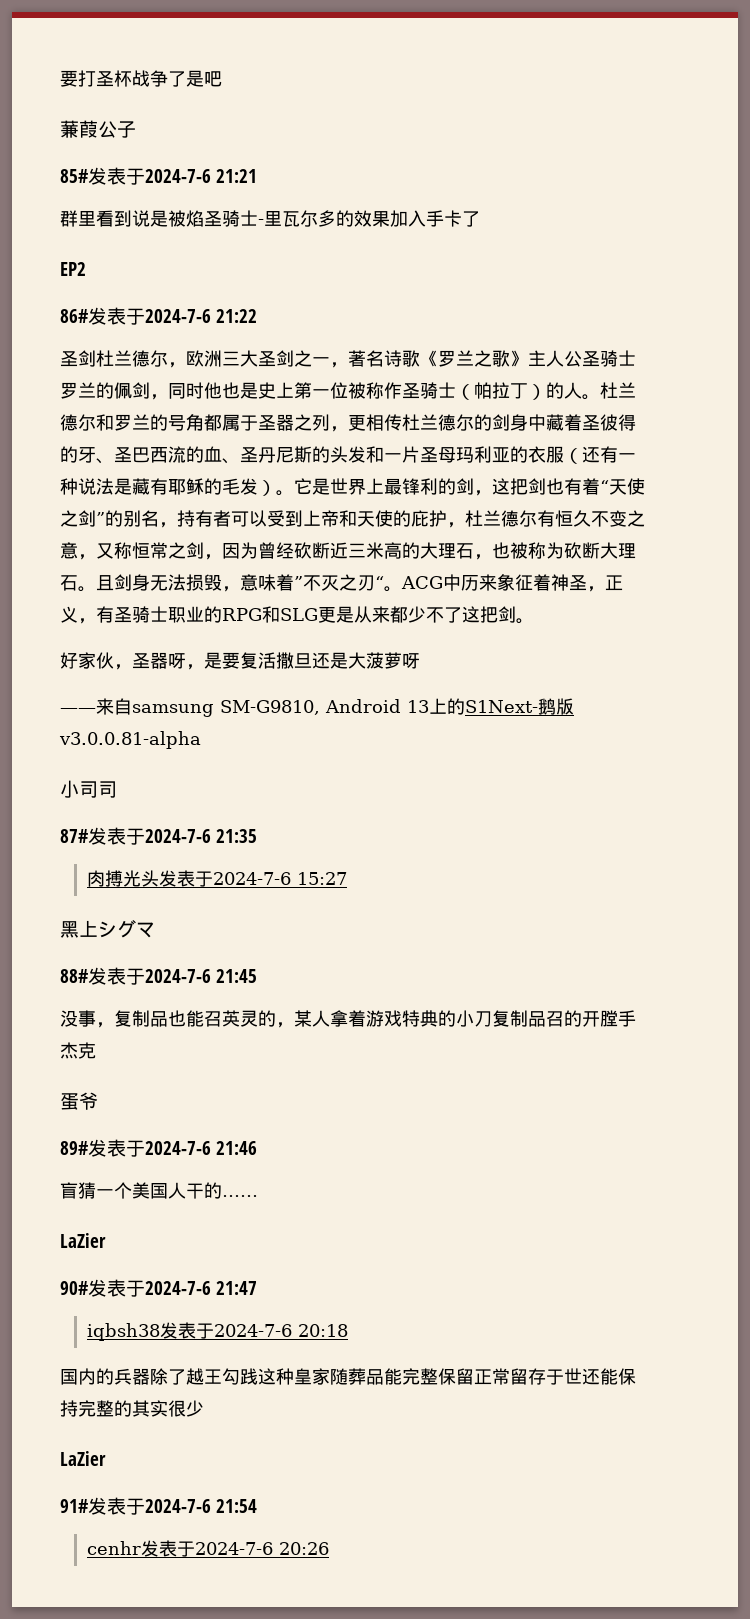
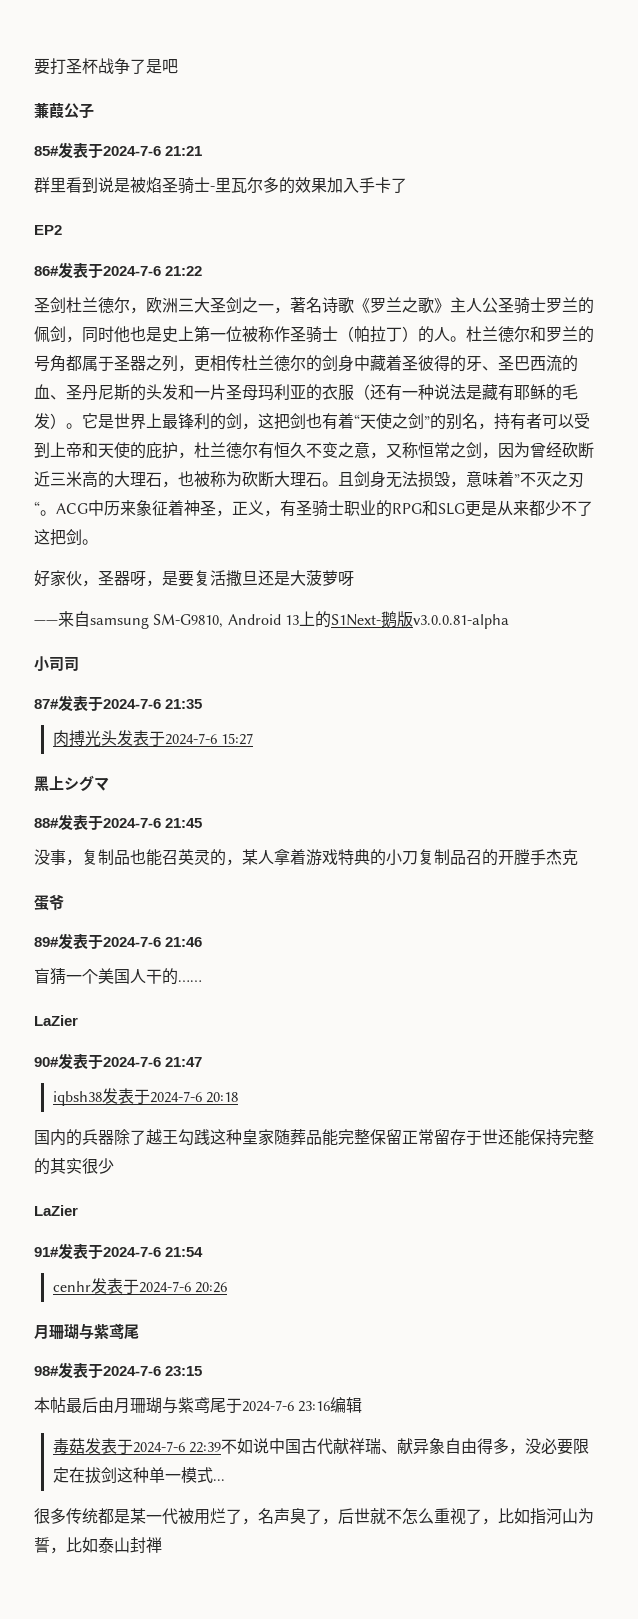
  cenhr发表于2024-7-6 20:26
+ 月珊瑚与紫鸢尾
+ 98#发表于2024-7-6 23:15
+ 本帖最后由月珊瑚与紫鸢尾于2024-7-6 23:16编辑
+ 毒菇发表于2024-7-6 22:39不如说中国古代献祥瑞、献异象自由得多，没必要限定在拔剑这种单一模式...
+ 很多传统都是某一代被用烂了，名声臭了，后世就不怎么重视了，比如指河山为誓，比如泰山封禅

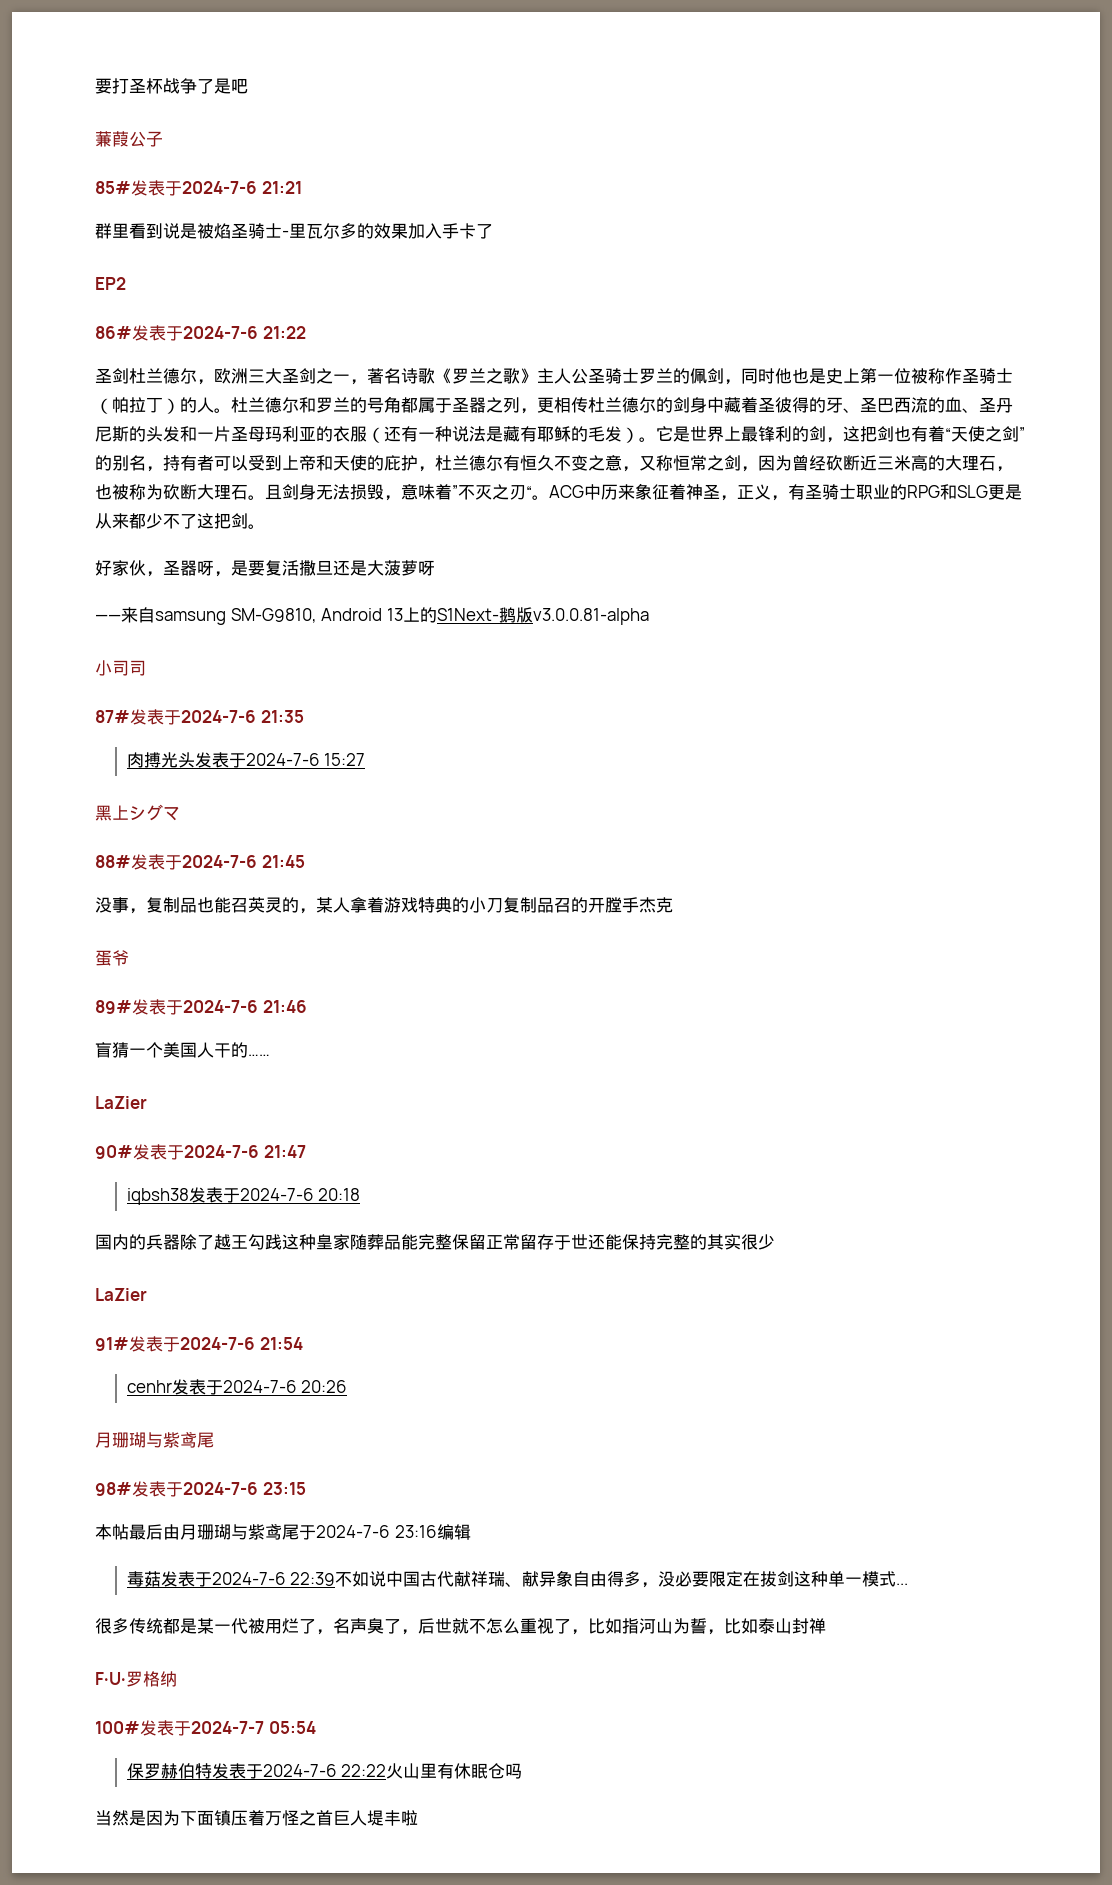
+ F·U·罗格纳
+ 100#发表于2024-7-7 05:54
+ 保罗赫伯特发表于2024-7-6 22:22火山里有休眠仓吗
+ 当然是因为下面镇压着万怪之首巨人堤丰啦

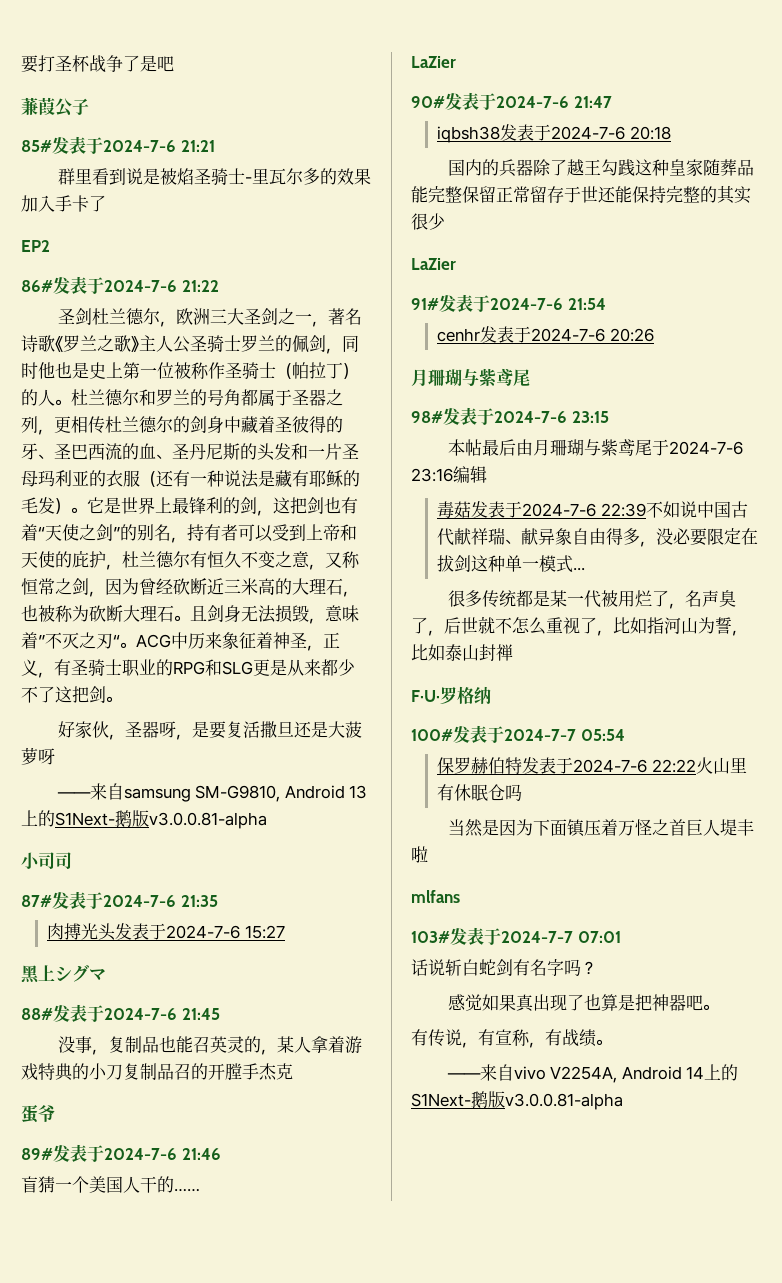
+ mlfans
+ 103#发表于2024-7-7 07:01
+ 话说斩白蛇剑有名字吗？
+ 感觉如果真出现了也算是把神器吧。
+ 有传说，有宣称，有战绩。
+ ——来自vivo V2254A, Android 14上的S1Next-鹅版v3.0.0.81-alpha

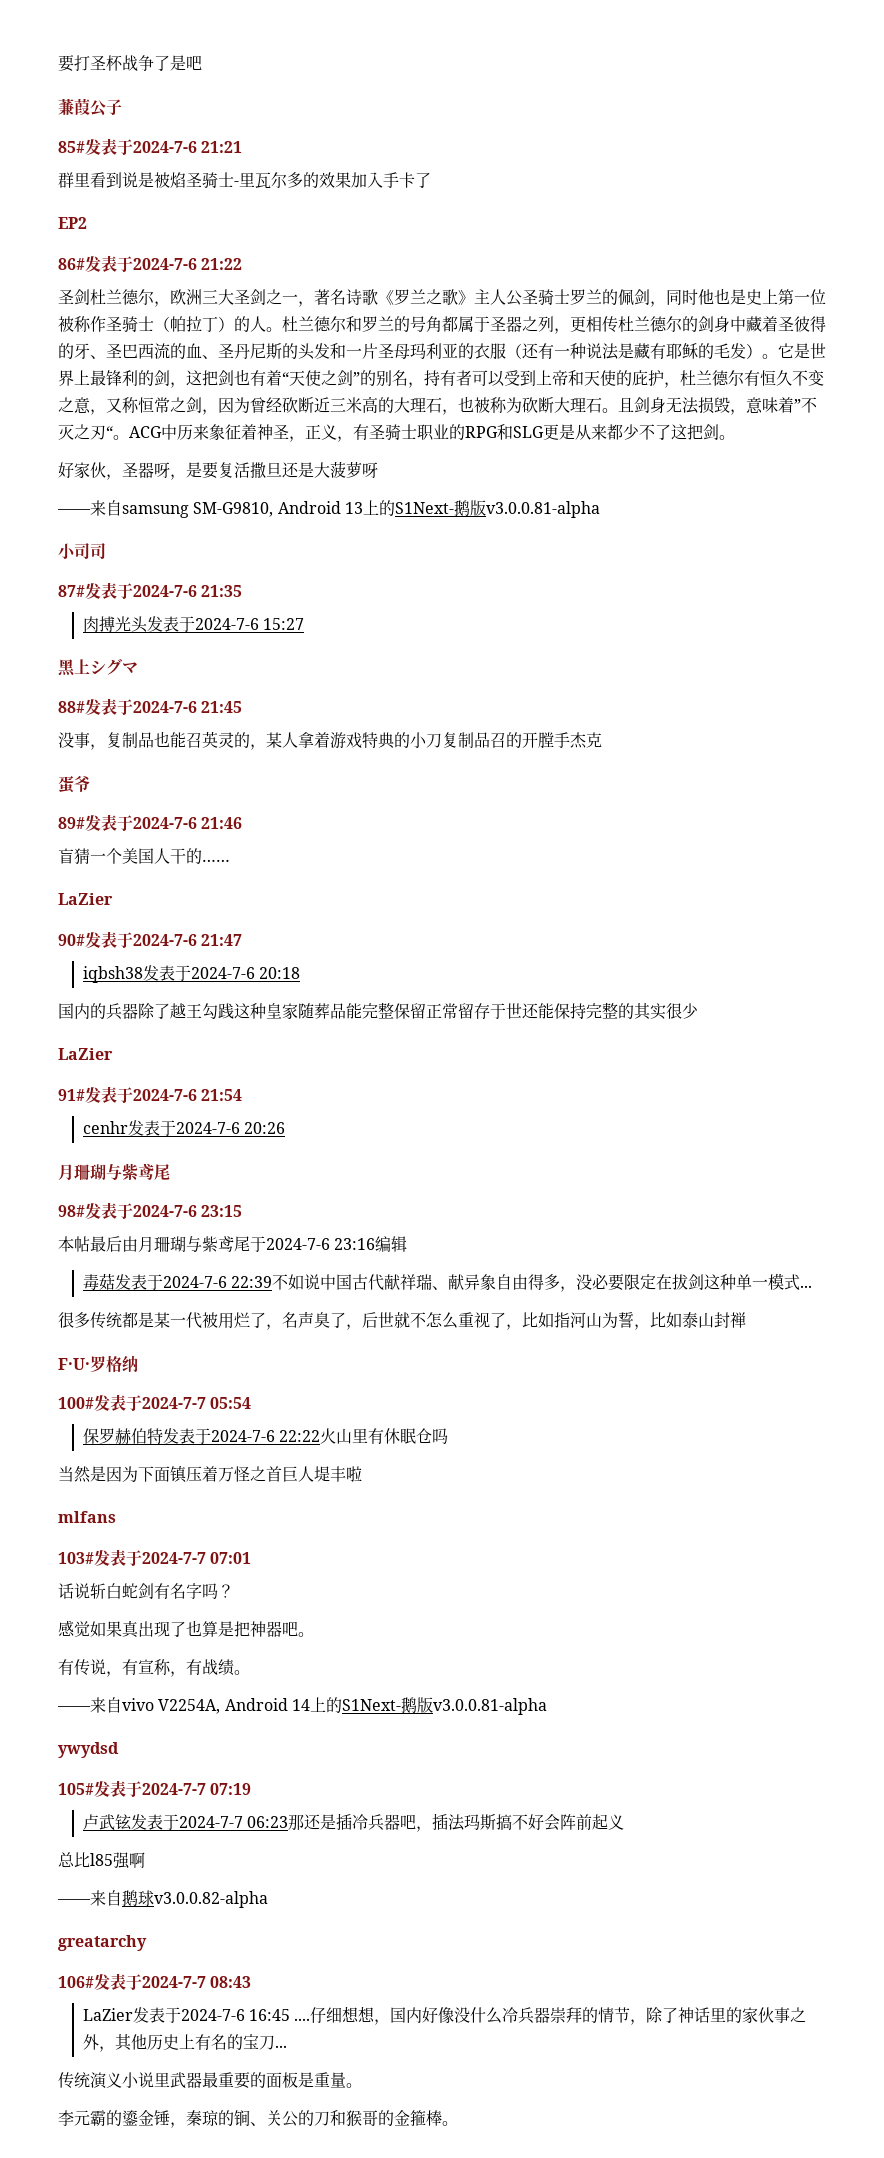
+ ywydsd
+ 105#发表于2024-7-7 07:19
+ 卢武铉发表于2024-7-7 06:23那还是插冷兵器吧，插法玛斯搞不好会阵前起义
+ 总比l85强啊
+ ——来自鹅球v3.0.0.82-alpha
+ greatarchy
+ 106#发表于2024-7-7 08:43
+ LaZier发表于2024-7-6 16:45 ....仔细想想，国内好像没什么冷兵器崇拜的情节，除了神话里的家伙事之外，其他历史上有名的宝刀...
+ 传统演义小说里武器最重要的面板是重量。
+ 李元霸的鎏金锤，秦琼的锏、关公的刀和猴哥的金箍棒。

